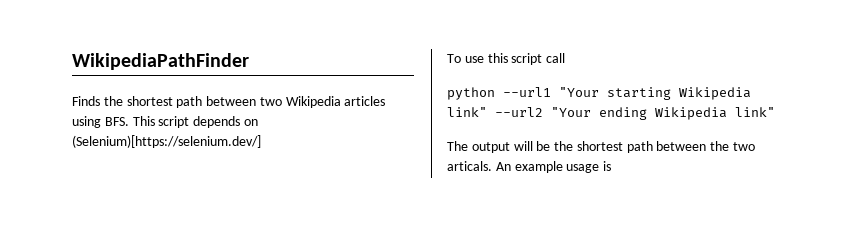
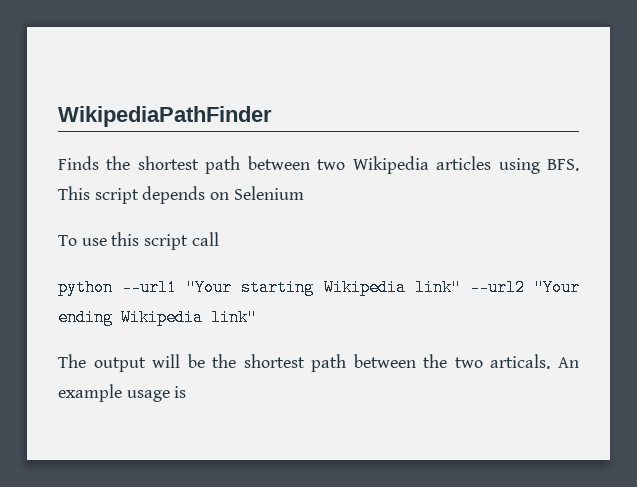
- Finds the shortest path between two Wikipedia articles using BFS. This script depends on (Selenium)[https://selenium.dev/]
+ Finds the shortest path between two Wikipedia articles using BFS. This script depends on Selenium

